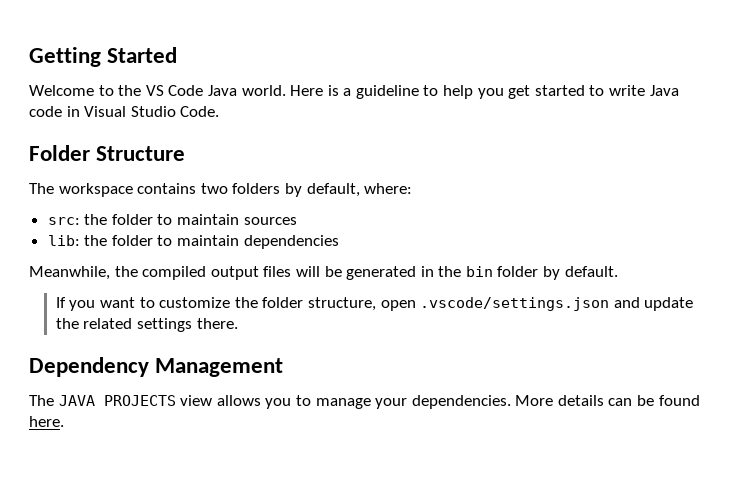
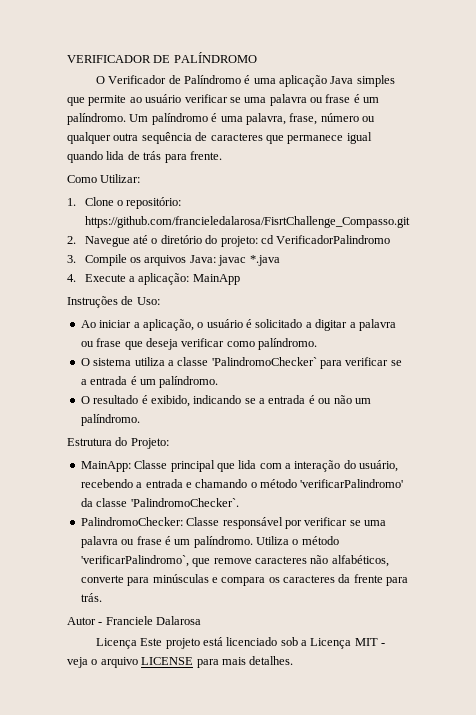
- Getting Started
- Welcome to the VS Code Java world. Here is a guideline to help you get started to write Java code in Visual Studio Code.
- Folder Structure
- The workspace contains two folders by default, where:
- src: the folder to maintain sources
- lib: the folder to maintain dependencies
- Meanwhile, the compiled output files will be generated in the bin folder by default.
- If you want to customize the folder structure, open .vscode/settings.json and update the related settings there.
- Dependency Management
- The JAVA PROJECTS view allows you to manage your dependencies. More details can be found here.
+ VERIFICADOR DE PALÍNDROMO
+ O Verificador de Palíndromo é uma aplicação Java simples que permite ao usuário verificar se uma palavra ou frase é um palíndromo. Um palíndromo é uma palavra, frase, número ou qualquer outra sequência de caracteres que permanece igual quando lida de trás para frente.
+ Como Utilizar:
+ 1. Clone o repositório: https://github.com/francieledalarosa/FisrtChallenge_Compasso.git
+ 2. Navegue até o diretório do projeto: cd VerificadorPalindromo
+ 3. Compile os arquivos Java: javac *.java
+ 4. Execute a aplicação: MainApp
+ Instruções de Uso:
+ Ao iniciar a aplicação, o usuário é solicitado a digitar a palavra ou frase que deseja verificar como palíndromo.
+ O sistema utiliza a classe 'PalindromoChecker` para verificar se a entrada é um palíndromo.
+ O resultado é exibido, indicando se a entrada é ou não um palíndromo.
+ Estrutura do Projeto:
+ MainApp: Classe principal que lida com a interação do usuário, recebendo a entrada e chamando o método 'verificarPalindromo' da classe 'PalindromoChecker`.
+ PalindromoChecker: Classe responsável por verificar se uma palavra ou frase é um palíndromo. Utiliza o método 'verificarPalindromo`, que remove caracteres não alfabéticos, converte para minúsculas e compara os caracteres da frente para trás.
+ Autor - Franciele Dalarosa
+ Licença Este projeto está licenciado sob a Licença MIT - veja o arquivo LICENSE para mais detalhes.

